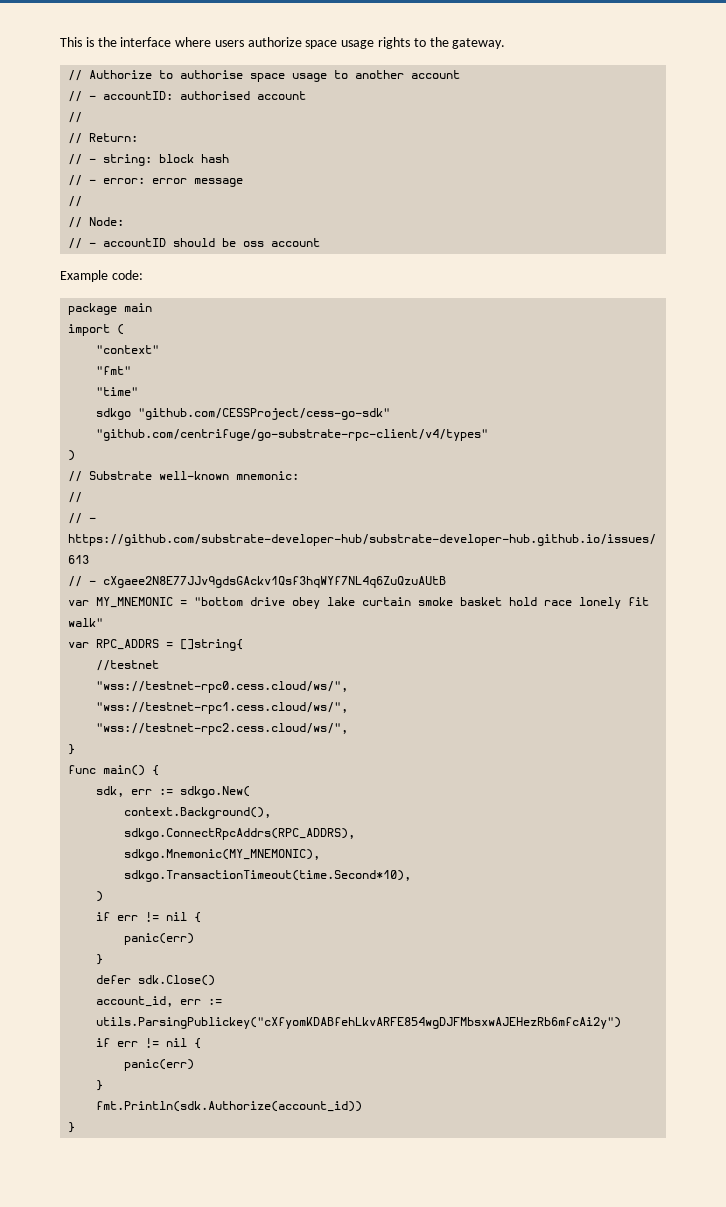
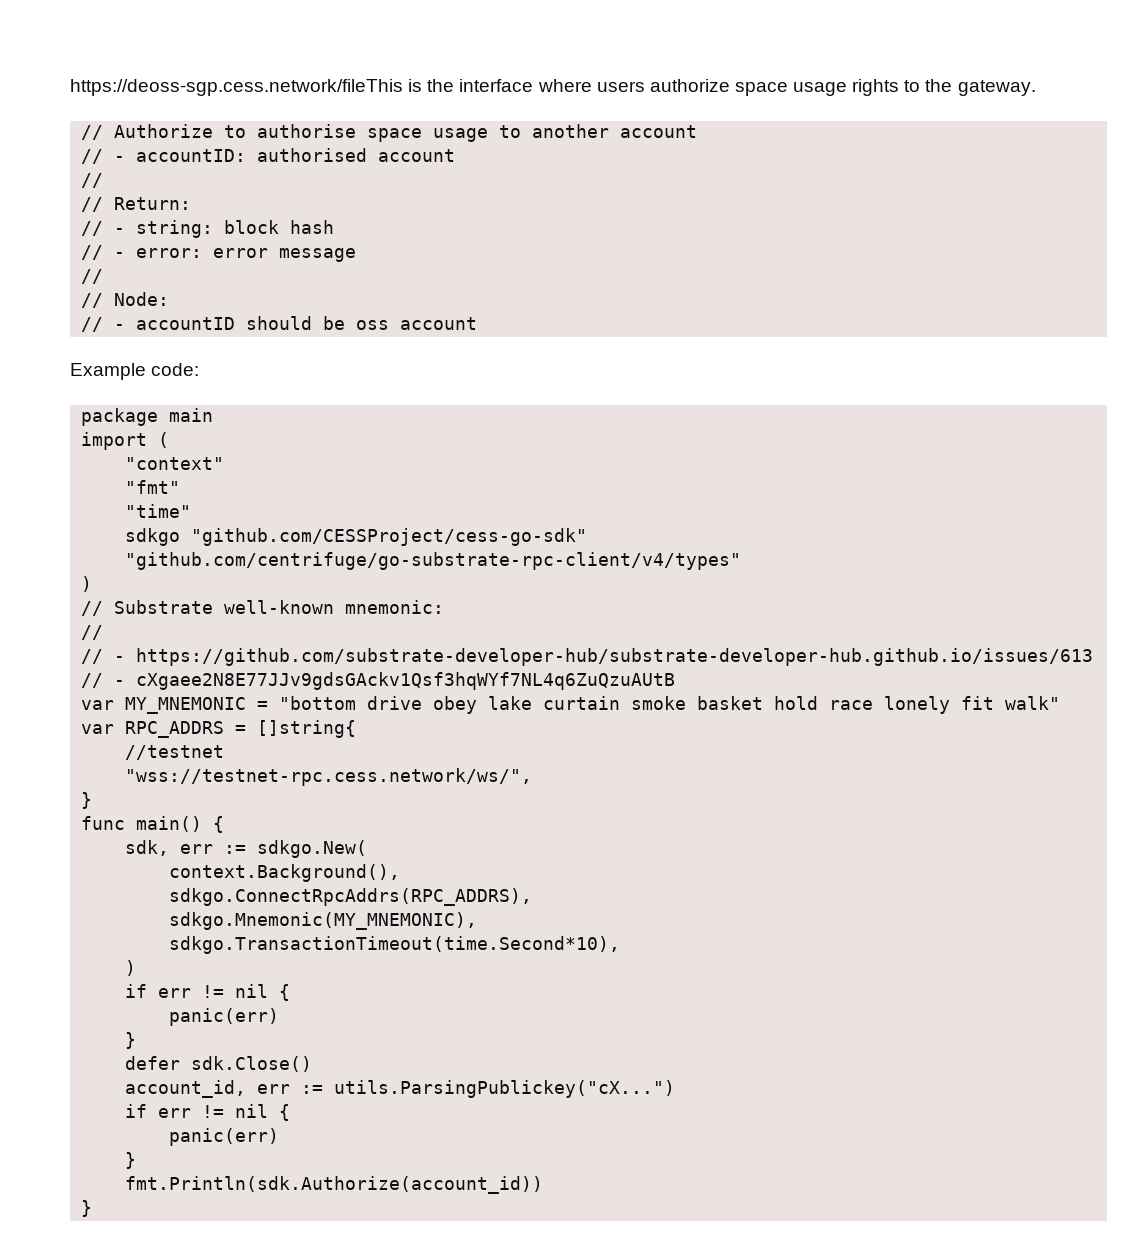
- This is the interface where users authorize space usage rights to the gateway.
+ https://deoss-sgp.cess.network/fileThis is the interface where users authorize space usage rights to the gateway.
- "wss://testnet-rpc0.cess.cloud/ws/",
- "wss://testnet-rpc1.cess.cloud/ws/",
- "wss://testnet-rpc2.cess.cloud/ws/",
+ "wss://testnet-rpc.cess.network/ws/",
- account_id, err := utils.ParsingPublickey("cXfyomKDABfehLkvARFE854wgDJFMbsxwAJEHezRb6mfcAi2y")
+ account_id, err := utils.ParsingPublickey("cX...")

